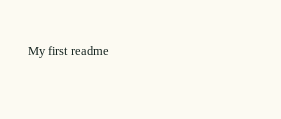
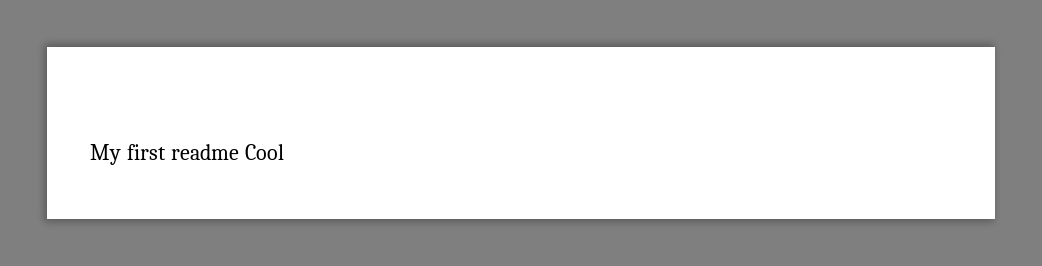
- My first readme
+ My first readme Cool

